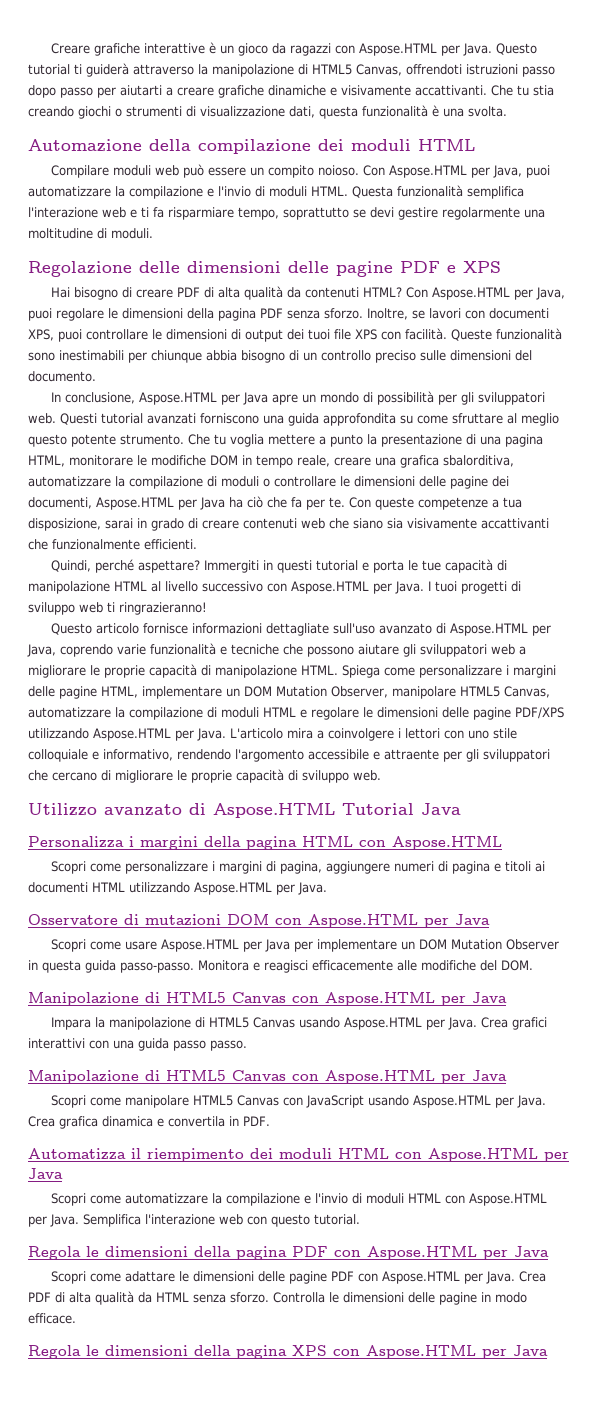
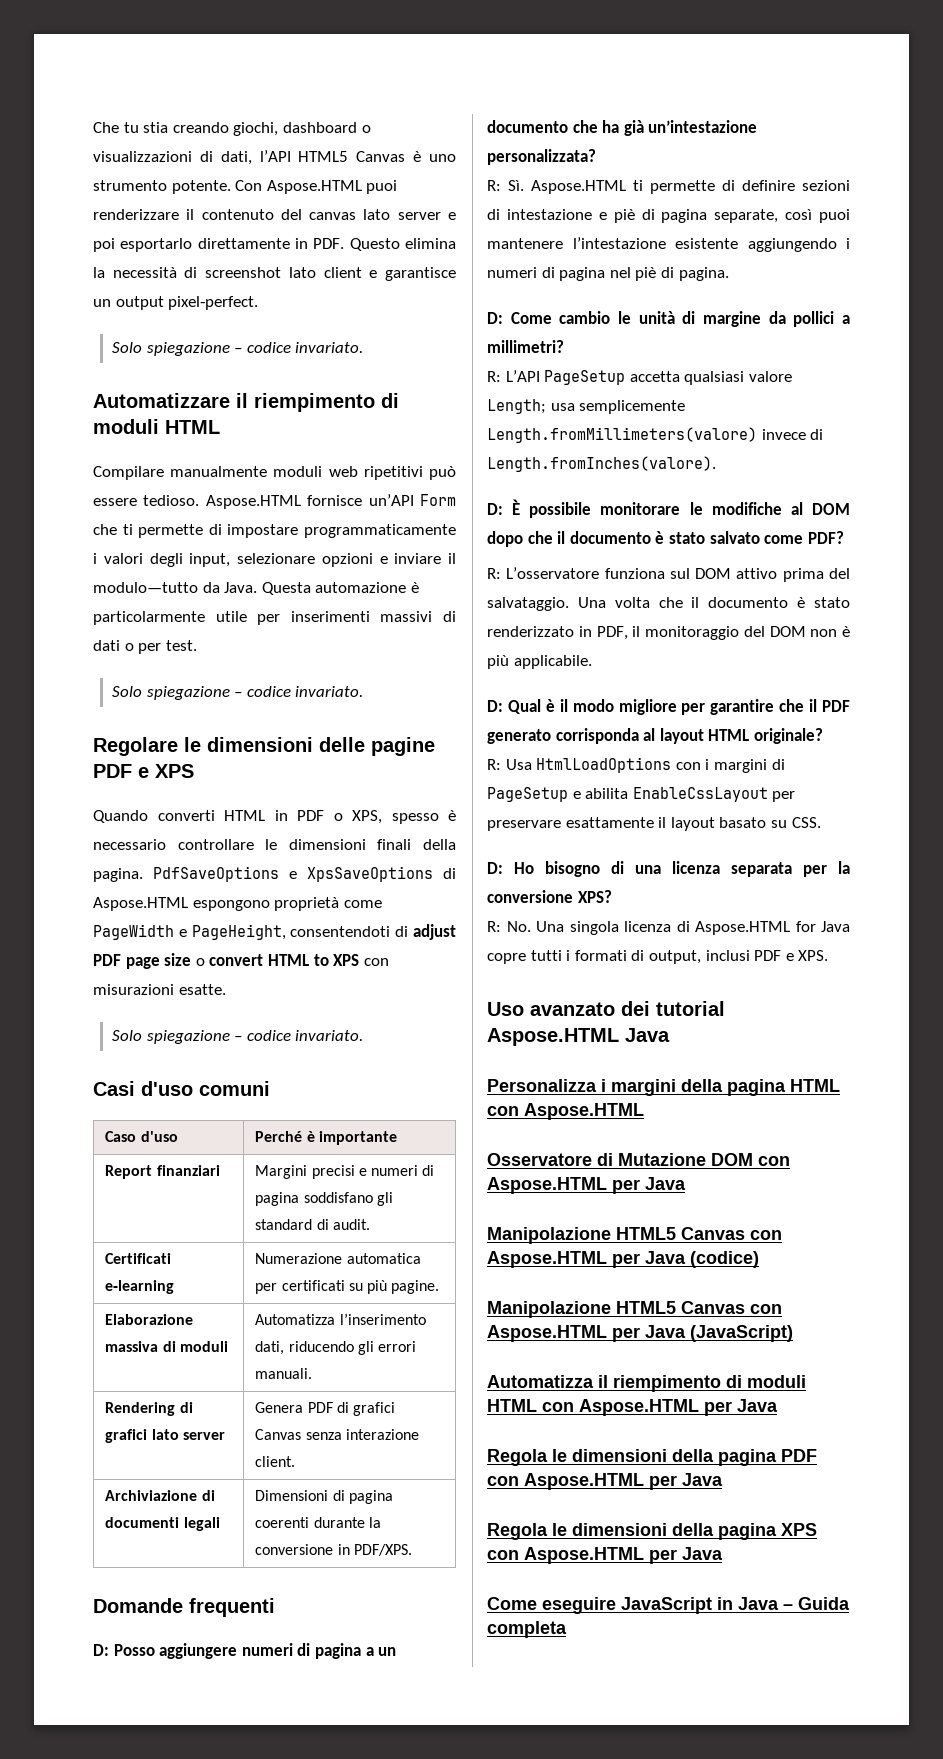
- Creare grafiche interattive è un gioco da ragazzi con Aspose.HTML per Java. Questo tutorial ti guiderà attraverso la manipolazione di HTML5 Canvas, offrendoti istruzioni passo dopo passo per aiutarti a creare grafiche dinamiche e visivamente accattivanti. Che tu stia creando giochi o strumenti di visualizzazione dati, questa funzionalità è una svolta.
- Automazione della compilazione dei moduli HTML
+ Che tu stia creando giochi, dashboard o visualizzazioni di dati, l’API HTML5 Canvas è uno strumento potente. Con Aspose.HTML puoi renderizzare il contenuto del canvas lato server e poi esportarlo direttamente in PDF. Questo elimina la necessità di screenshot lato client e garantisce un output pixel‑perfect.
+ Solo spiegazione – codice invariato.
+ Automatizzare il riempimento di moduli HTML
- Compilare moduli web può essere un compito noioso. Con Aspose.HTML per Java, puoi automatizzare la compilazione e l'invio di moduli HTML. Questa funzionalità semplifica l'interazione web e ti fa risparmiare tempo, soprattutto se devi gestire regolarmente una moltitudine di moduli.
- Regolazione delle dimensioni delle pagine PDF e XPS
+ Compilare manualmente moduli web ripetitivi può essere tedioso. Aspose.HTML fornisce un’API Form che ti permette di impostare programmaticamente i valori degli input, selezionare opzioni e inviare il modulo—tutto da Java. Questa automazione è particolarmente utile per inserimenti massivi di dati o per test.
+ Solo spiegazione – codice invariato.
+ Regolare le dimensioni delle pagine PDF e XPS
- Hai bisogno di creare PDF di alta qualità da contenuti HTML? Con Aspose.HTML per Java, puoi regolare le dimensioni della pagina PDF senza sforzo. Inoltre, se lavori con documenti XPS, puoi controllare le dimensioni di output dei tuoi file XPS con facilità. Queste funzionalità sono inestimabili per chiunque abbia bisogno di un controllo preciso sulle dimensioni del documento.
- In conclusione, Aspose.HTML per Java apre un mondo di possibilità per gli sviluppatori web. Questi tutorial avanzati forniscono una guida approfondita su come sfruttare al meglio questo potente strumento. Che tu voglia mettere a punto la presentazione di una pagina HTML, monitorare le modifiche DOM in tempo reale, creare una grafica sbalorditiva, automatizzare la compilazione di moduli o controllare le dimensioni delle pagine dei documenti, Aspose.HTML per Java ha ciò che fa per te. Con queste competenze a tua disposizione, sarai in grado di creare contenuti web che siano sia visivamente accattivanti che funzionalmente efficienti.
- Quindi, perché aspettare? Immergiti in questi tutorial e porta le tue capacità di manipolazione HTML al livello successivo con Aspose.HTML per Java. I tuoi progetti di sviluppo web ti ringrazieranno!
- Questo articolo fornisce informazioni dettagliate sull'uso avanzato di Aspose.HTML per Java, coprendo varie funzionalità e tecniche che possono aiutare gli sviluppatori web a migliorare le proprie capacità di manipolazione HTML. Spiega come personalizzare i margini delle pagine HTML, implementare un DOM Mutation Observer, manipolare HTML5 Canvas, automatizzare la compilazione di moduli HTML e regolare le dimensioni delle pagine PDF/XPS utilizzando Aspose.HTML per Java. L'articolo mira a coinvolgere i lettori con uno stile colloquiale e informativo, rendendo l'argomento accessibile e attraente per gli sviluppatori che cercano di migliorare le proprie capacità di sviluppo web.
- Utilizzo avanzato di Aspose.HTML Tutorial Java
+ Quando converti HTML in PDF o XPS, spesso è necessario controllare le dimensioni finali della pagina. PdfSaveOptions e XpsSaveOptions di Aspose.HTML espongono proprietà come PageWidth e PageHeight, consentendoti di adjust PDF page size o convert HTML to XPS con misurazioni esatte.
+ Solo spiegazione – codice invariato.
+ Casi d'uso comuni
+ Caso d'uso | Perché è importante
+ Report finanziari | Margini precisi e numeri di pagina soddisfano gli standard di audit.
+ Certificati e‑learning | Numerazione automatica per certificati su più pagine.
+ Elaborazione massiva di moduli | Automatizza l’inserimento dati, riducendo gli errori manuali.
+ Rendering di grafici lato server | Genera PDF di grafici Canvas senza interazione client.
+ Archiviazione di documenti legali | Dimensioni di pagina coerenti durante la conversione in PDF/XPS.
+ Domande frequenti
+ D: Posso aggiungere numeri di pagina a un documento che ha già un’intestazione personalizzata?
+ R: Sì. Aspose.HTML ti permette di definire sezioni di intestazione e piè di pagina separate, così puoi mantenere l’intestazione esistente aggiungendo i numeri di pagina nel piè di pagina.
+ D: Come cambio le unità di margine da pollici a millimetri?
+ R: L’API PageSetup accetta qualsiasi valore Length; usa semplicemente Length.fromMillimeters(valore) invece di Length.fromInches(valore).
+ D: È possibile monitorare le modifiche al DOM dopo che il documento è stato salvato come PDF?
+ R: L’osservatore funziona sul DOM attivo prima del salvataggio. Una volta che il documento è stato renderizzato in PDF, il monitoraggio del DOM non è più applicabile.
+ D: Qual è il modo migliore per garantire che il PDF generato corrisponda al layout HTML originale?
+ R: Usa HtmlLoadOptions con i margini di PageSetup e abilita EnableCssLayout per preservare esattamente il layout basato su CSS.
+ D: Ho bisogno di una licenza separata per la conversione XPS?
+ R: No. Una singola licenza di Aspose.HTML for Java copre tutti i formati di output, inclusi PDF e XPS.
+ Uso avanzato dei tutorial Aspose.HTML Java
- Scopri come personalizzare i margini di pagina, aggiungere numeri di pagina e titoli ai documenti HTML utilizzando Aspose.HTML per Java.
- Osservatore di mutazioni DOM con Aspose.HTML per Java
+ Osservatore di Mutazione DOM con Aspose.HTML per Java
- Scopri come usare Aspose.HTML per Java per implementare un DOM Mutation Observer in questa guida passo-passo. Monitora e reagisci efficacemente alle modifiche del DOM.
- Manipolazione di HTML5 Canvas con Aspose.HTML per Java
- Impara la manipolazione di HTML5 Canvas usando Aspose.HTML per Java. Crea grafici interattivi con una guida passo passo.
- Manipolazione di HTML5 Canvas con Aspose.HTML per Java
- Scopri come manipolare HTML5 Canvas con JavaScript usando Aspose.HTML per Java. Crea grafica dinamica e convertila in PDF.
+ Manipolazione HTML5 Canvas con Aspose.HTML per Java (codice)
+ Manipolazione HTML5 Canvas con Aspose.HTML per Java (JavaScript)
- Automatizza il riempimento dei moduli HTML con Aspose.HTML per Java
+ Automatizza il riempimento di moduli HTML con Aspose.HTML per Java
- Scopri come automatizzare la compilazione e l'invio di moduli HTML con Aspose.HTML per Java. Semplifica l'interazione web con questo tutorial.
- Scopri come adattare le dimensioni delle pagine PDF con Aspose.HTML per Java. Crea PDF di alta qualità da HTML senza sforzo. Controlla le dimensioni delle pagine in modo efficace.
+ Come eseguire JavaScript in Java – Guida completa

